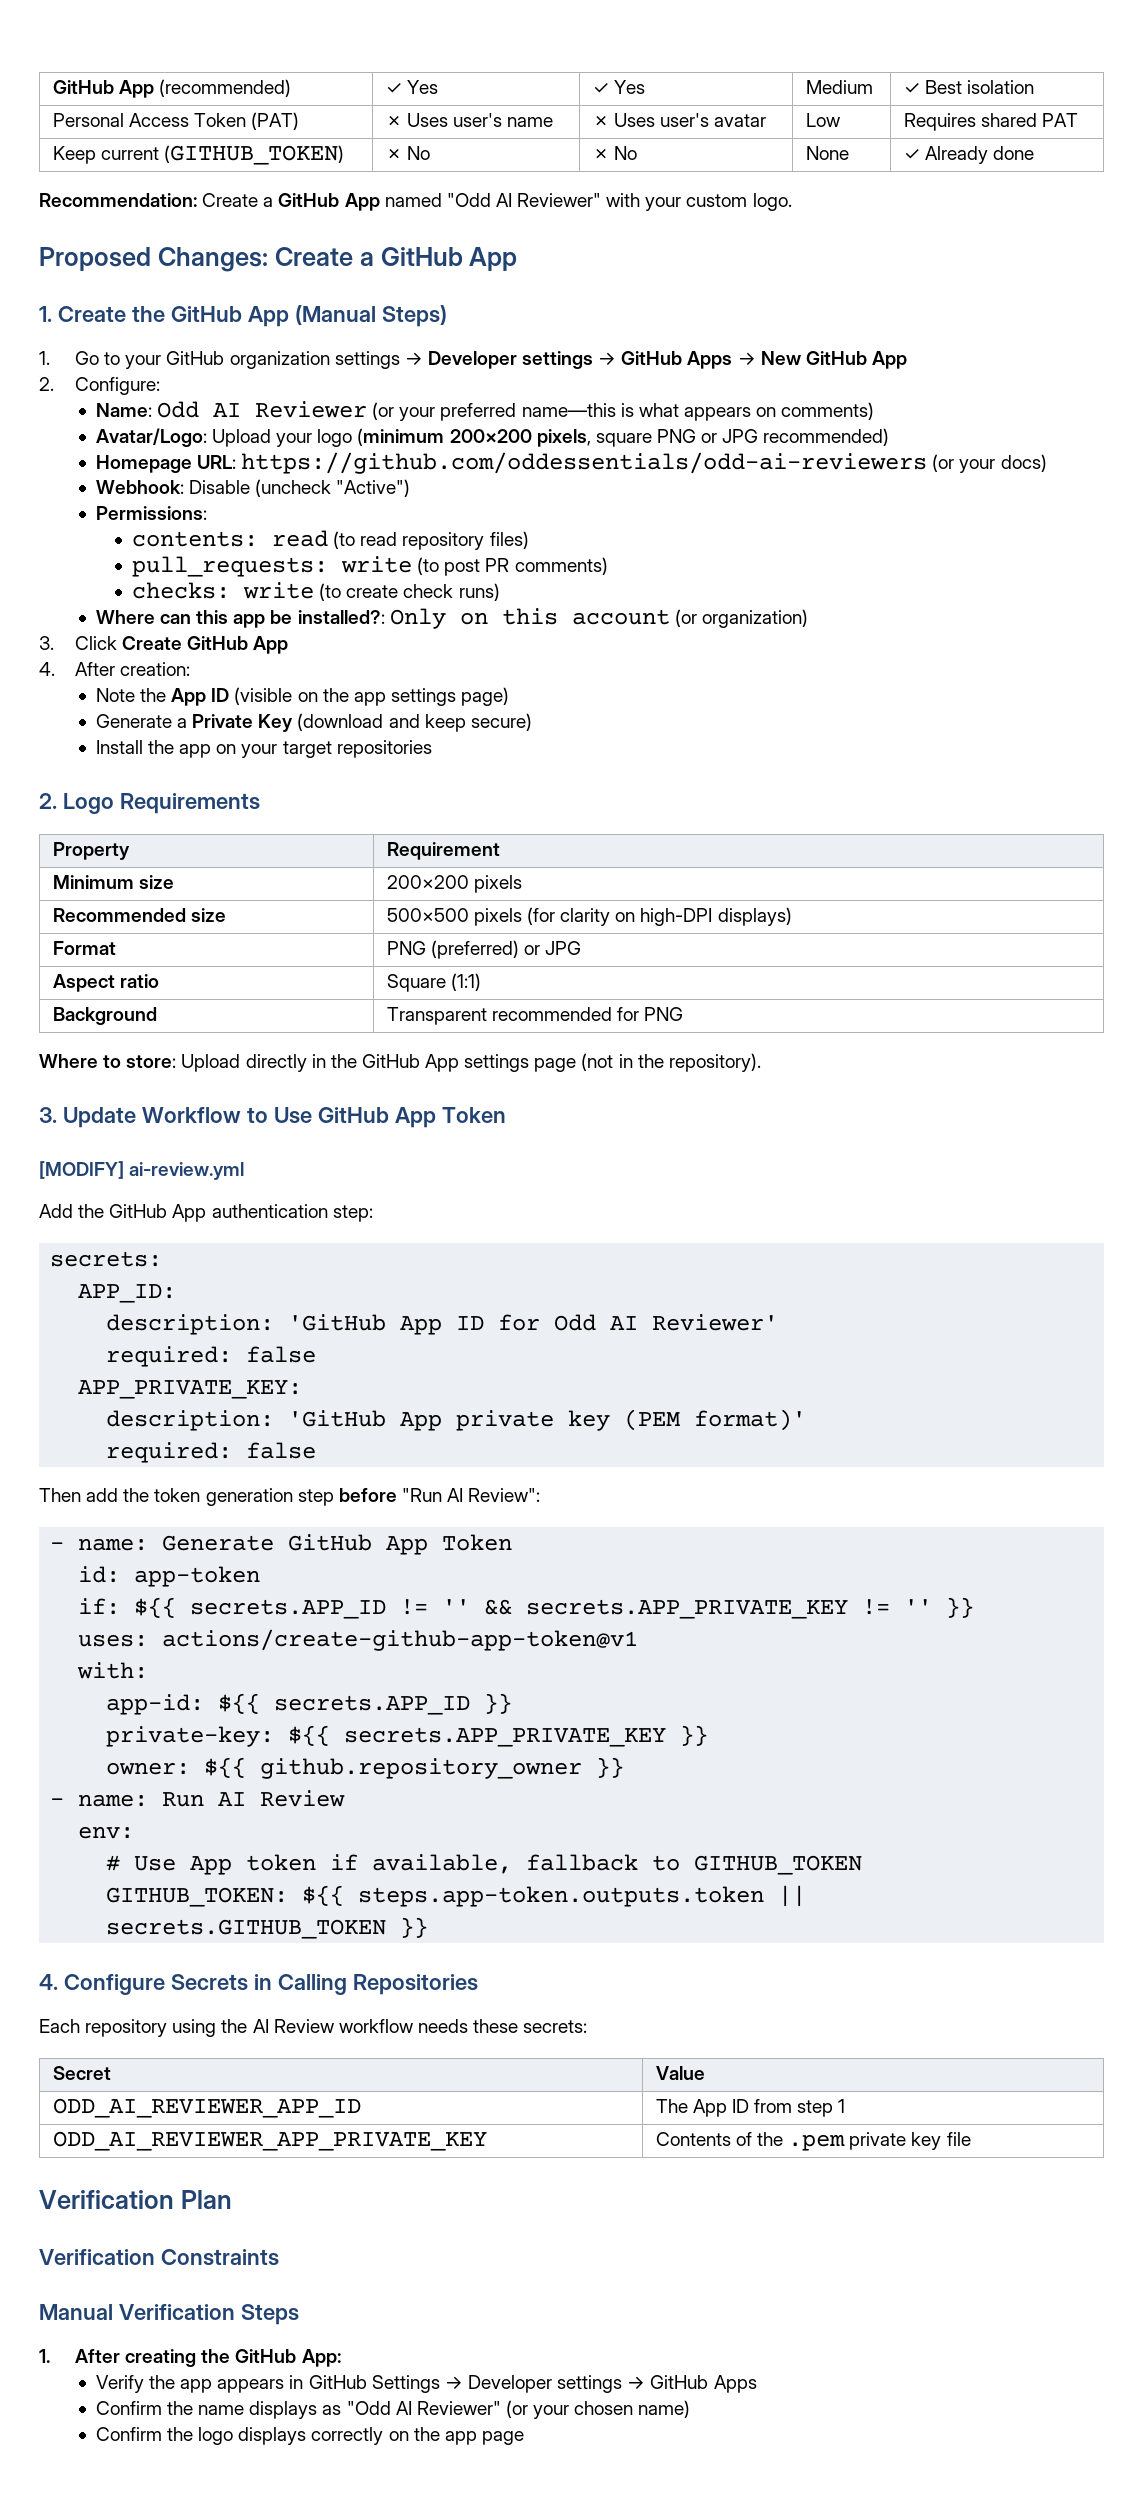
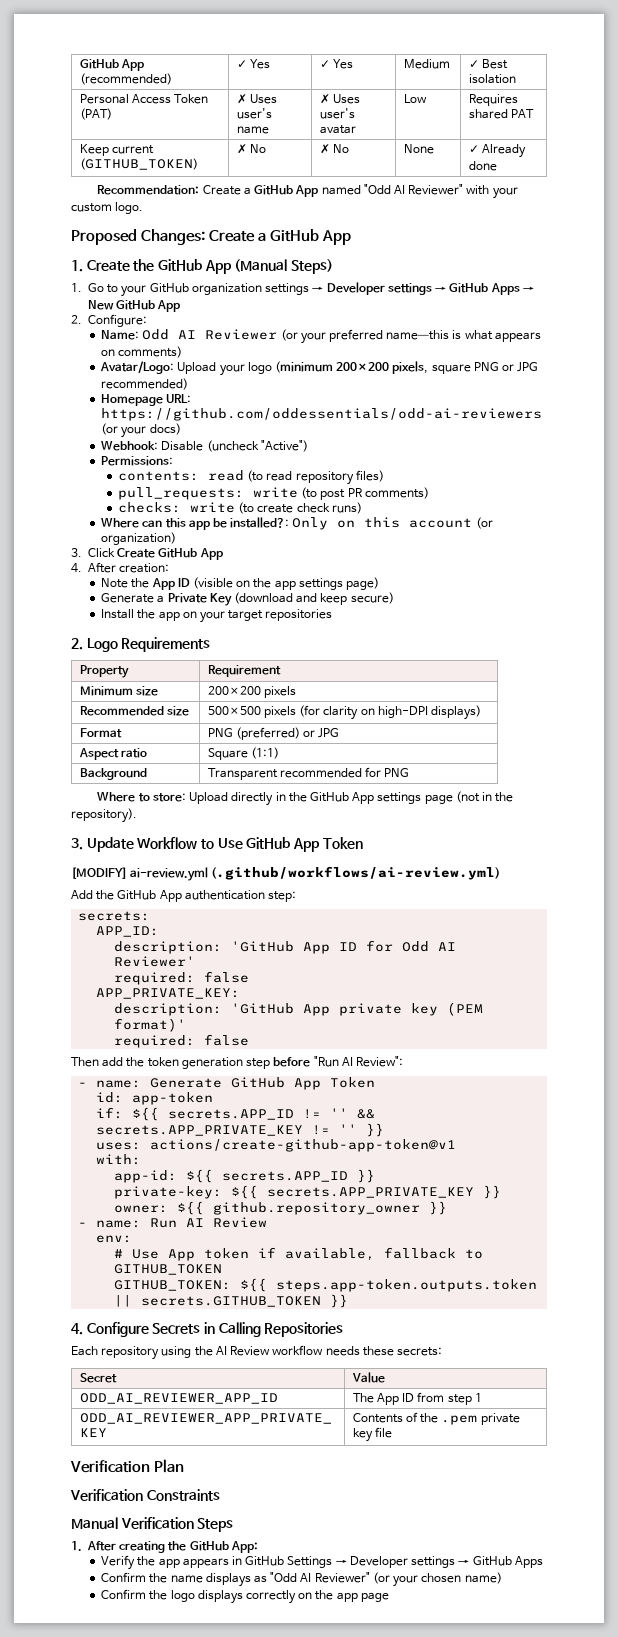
- [MODIFY] ai-review.yml
+ [MODIFY] ai-review.yml (.github/workflows/ai-review.yml)

